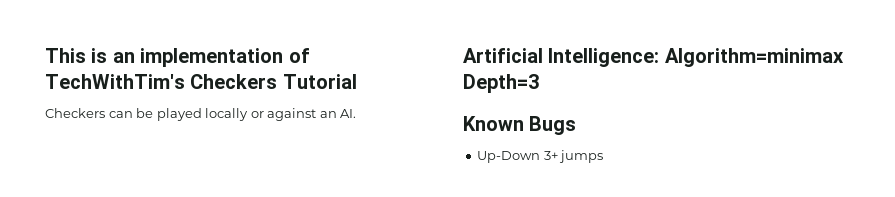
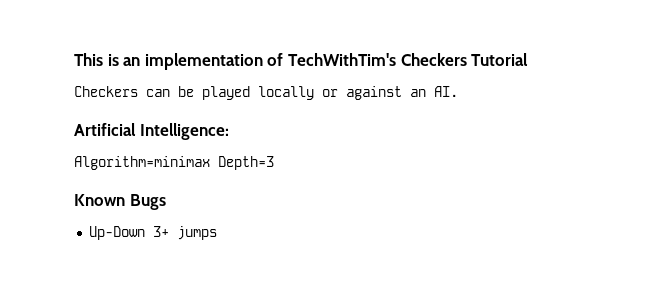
- Artificial Intelligence: Algorithm=minimax Depth=3
+ Artificial Intelligence:
+ Algorithm=minimax Depth=3

